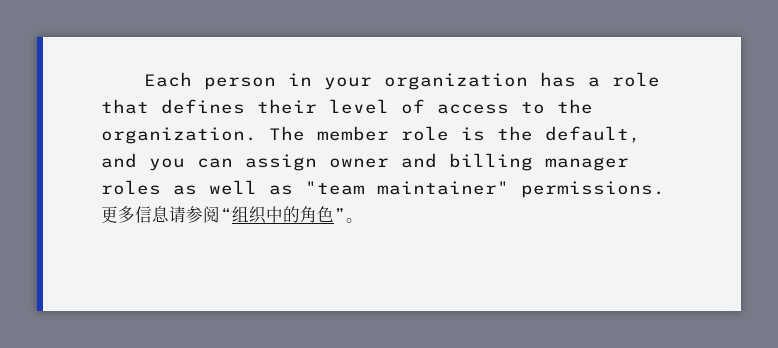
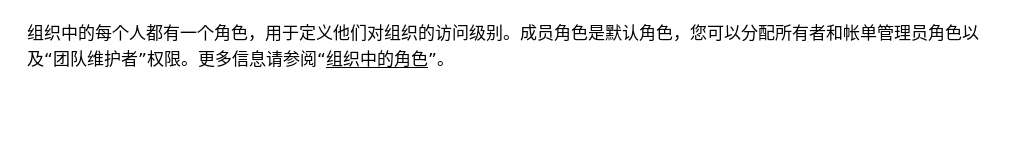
- Each person in your organization has a role that defines their level of access to the organization. The member role is the default, and you can assign owner and billing manager roles as well as "team maintainer" permissions.
+ 组织中的每个人都有一个角色，用于定义他们对组织的访问级别。成员角色是默认角色，您可以分配所有者和帐单管理员角色以及“团队维护者”权限。

